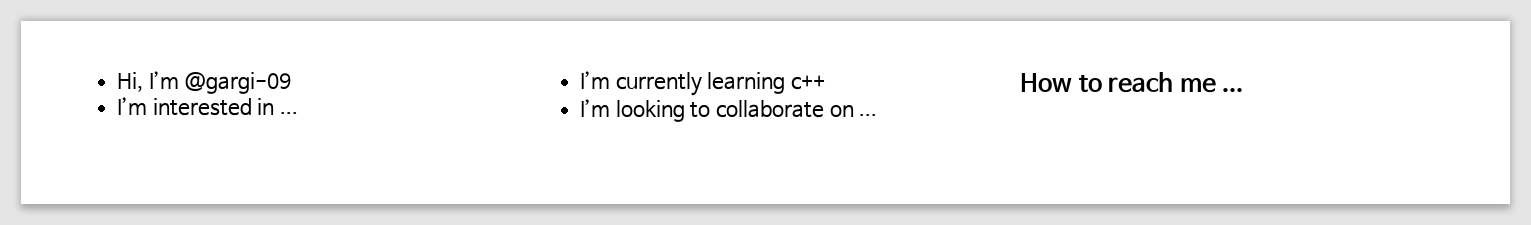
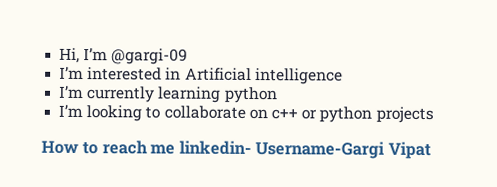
- I’m interested in ...
+ I’m interested in Artificial intelligence
- I’m currently learning c++
+ I’m currently learning python
- I’m looking to collaborate on ...
+ I’m looking to collaborate on c++ or python projects
- How to reach me ...
+ How to reach me linkedin- Username-Gargi Vipat

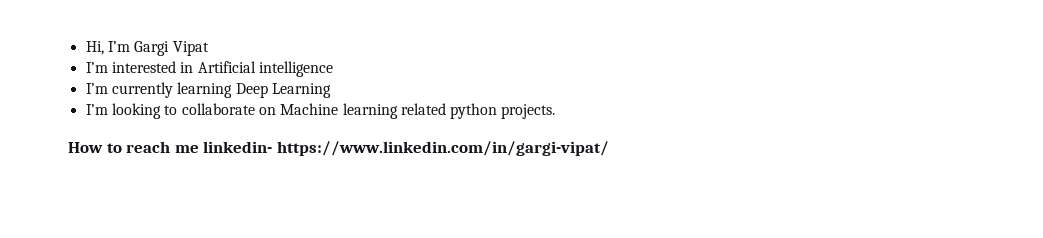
- Hi, I’m @gargi-09
+ Hi, I’m Gargi Vipat
- I’m currently learning python
+ I’m currently learning Deep Learning
- I’m looking to collaborate on c++ or python projects
+ I’m looking to collaborate on Machine learning related python projects.
- How to reach me linkedin- Username-Gargi Vipat
+ How to reach me linkedin- https://www.linkedin.com/in/gargi-vipat/

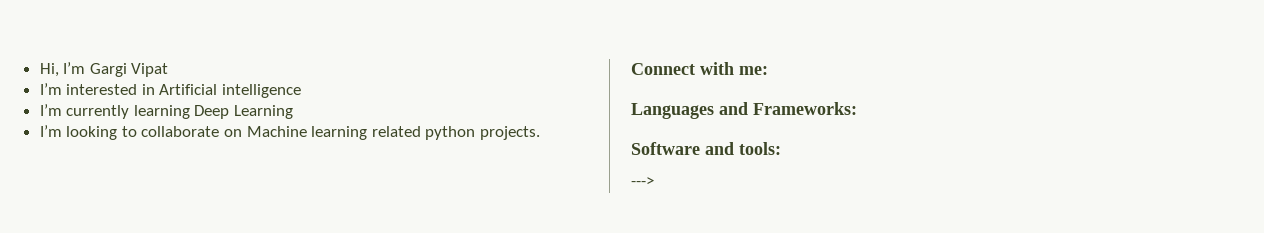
- How to reach me linkedin- https://www.linkedin.com/in/gargi-vipat/
+ Connect with me:
+ Languages and Frameworks:
+ Software and tools:
+ --->

